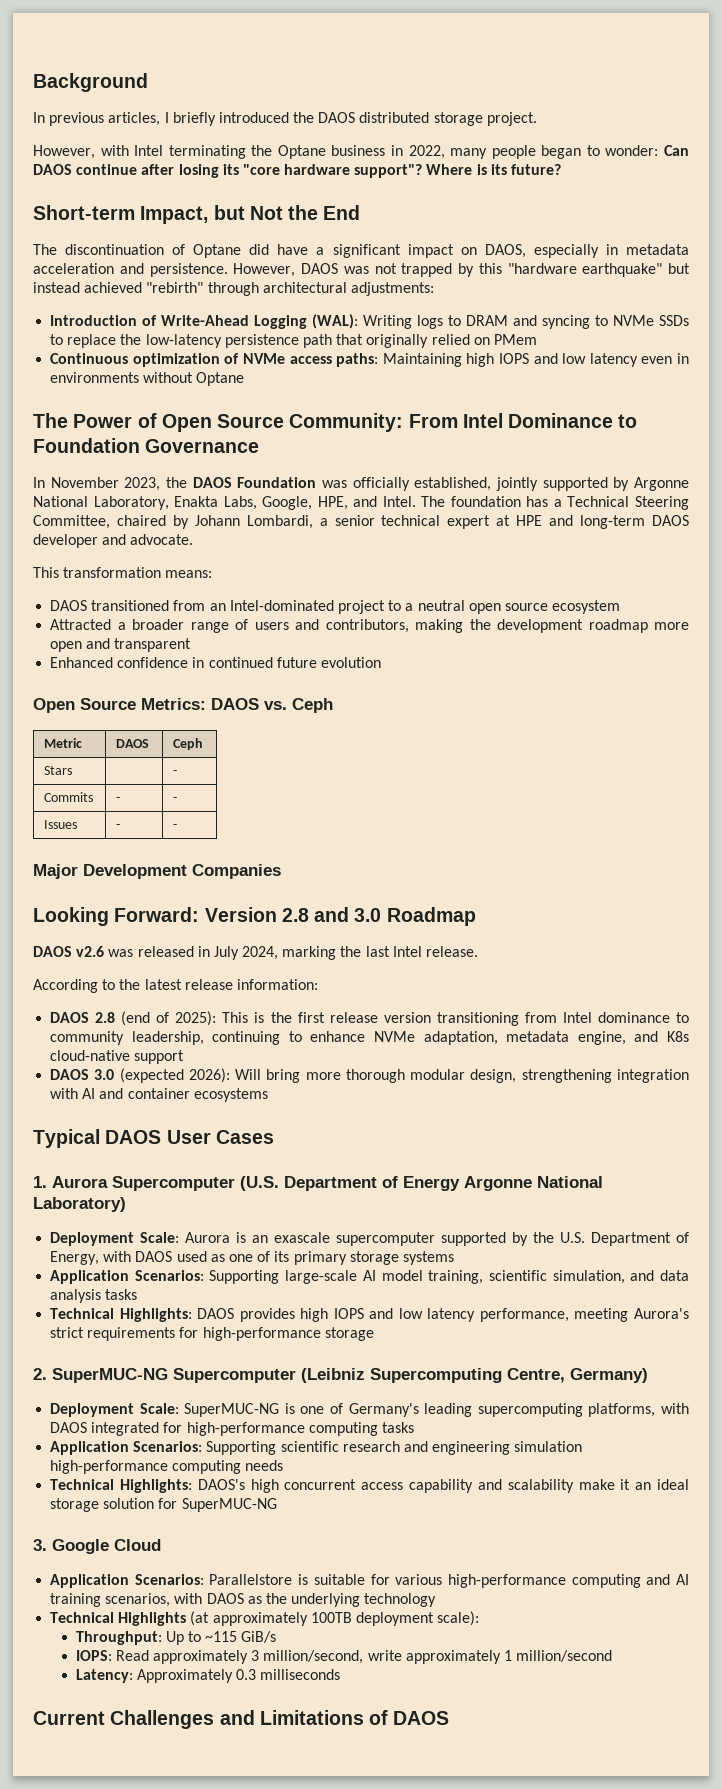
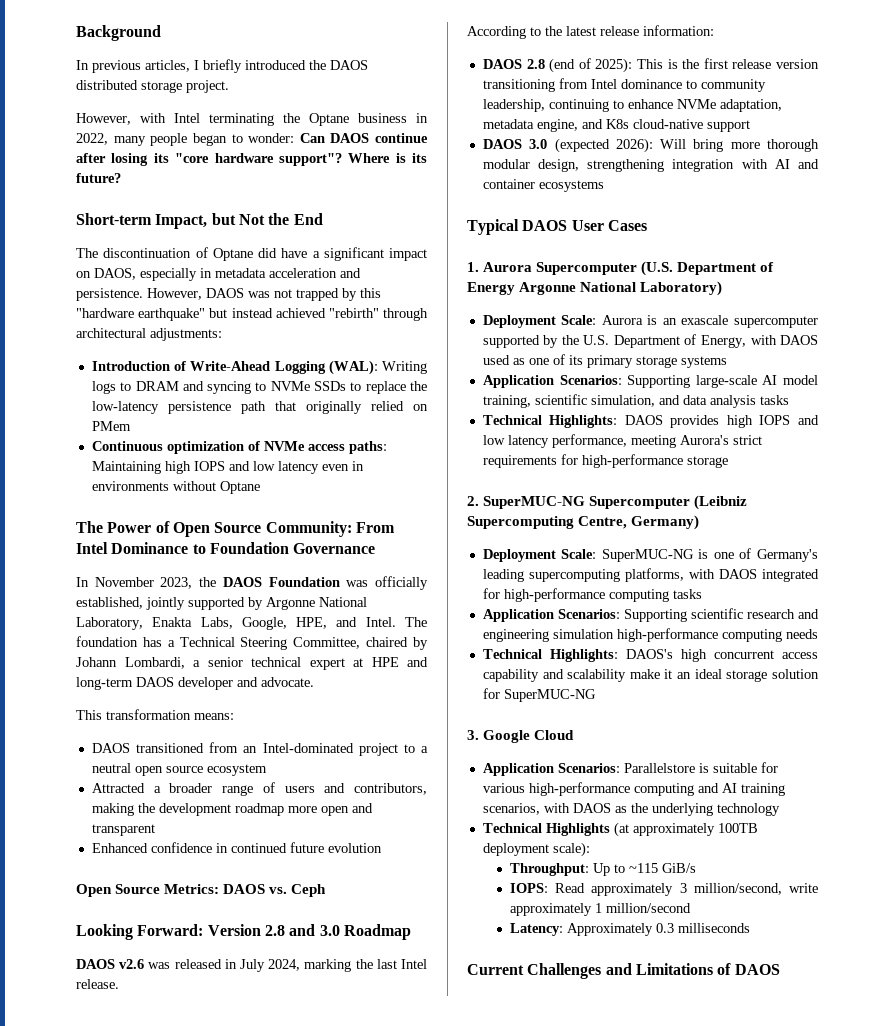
- Metric | DAOS | Ceph
- Stars | | -
- Commits | - | -
- Issues | - | -
- Major Development Companies

